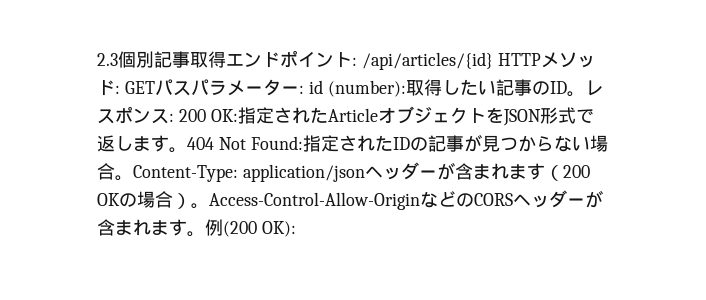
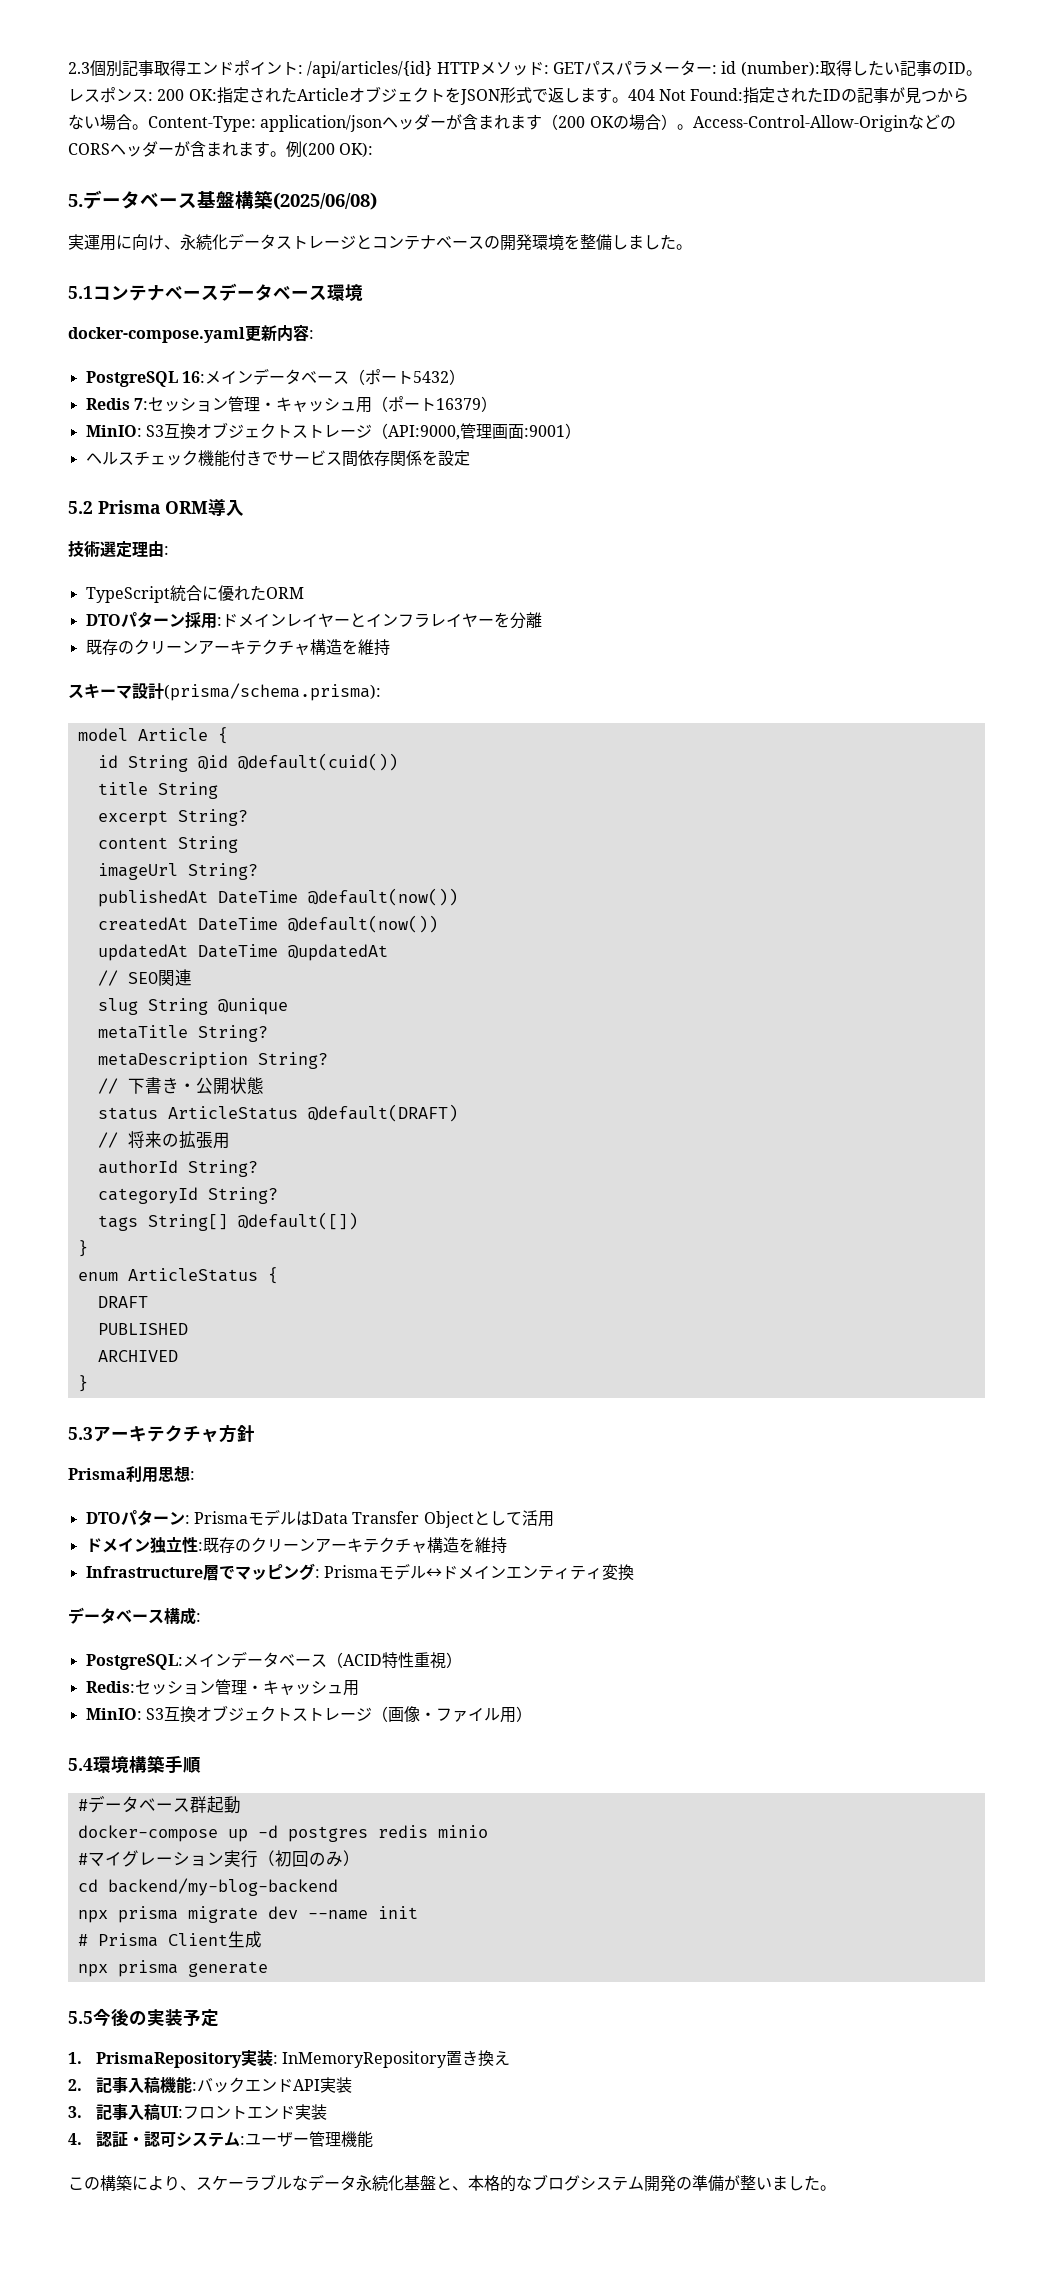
+ 5.データベース基盤構築(2025/06/08)
+ 実運用に向け、永続化データストレージとコンテナベースの開発環境を整備しました。
+ 5.1コンテナベースデータベース環境
+ docker-compose.yaml更新内容:
+ PostgreSQL 16:メインデータベース（ポート5432）
+ Redis 7:セッション管理・キャッシュ用（ポート16379）
+ MinIO: S3互換オブジェクトストレージ（API:9000,管理画面:9001）
+ ヘルスチェック機能付きでサービス間依存関係を設定
+ 5.2 Prisma ORM導入
+ 技術選定理由:
+ TypeScript統合に優れたORM
+ DTOパターン採用:ドメインレイヤーとインフラレイヤーを分離
+ 既存のクリーンアーキテクチャ構造を維持
+ スキーマ設計(prisma/schema.prisma):
+ model Article {
+ id String @id @default(cuid())
+ title String
+ excerpt String?
+ content String
+ imageUrl String?
+ publishedAt DateTime @default(now())
+ createdAt DateTime @default(now())
+ updatedAt DateTime @updatedAt
+ // SEO関連
+ slug String @unique
+ metaTitle String?
+ metaDescription String?
+ // 下書き・公開状態
+ status ArticleStatus @default(DRAFT)
+ // 将来の拡張用
+ authorId String?
+ categoryId String?
+ tags String[] @default([])
+ }
+ enum ArticleStatus {
+ DRAFT
+ PUBLISHED
+ ARCHIVED
+ }
+ 5.3アーキテクチャ方針
+ Prisma利用思想:
+ DTOパターン: PrismaモデルはData Transfer Objectとして活用
+ ドメイン独立性:既存のクリーンアーキテクチャ構造を維持
+ Infrastructure層でマッピング: Prismaモデル↔ドメインエンティティ変換
+ データベース構成:
+ PostgreSQL:メインデータベース（ACID特性重視）
+ Redis:セッション管理・キャッシュ用
+ MinIO: S3互換オブジェクトストレージ（画像・ファイル用）
+ 5.4環境構築手順
+ #データベース群起動
+ docker-compose up -d postgres redis minio
+ #マイグレーション実行（初回のみ）
+ cd backend/my-blog-backend
+ npx prisma migrate dev --name init
+ # Prisma Client生成
+ npx prisma generate
+ 5.5今後の実装予定
+ 1. PrismaRepository実装: InMemoryRepository置き換え
+ 2.記事入稿機能:バックエンドAPI実装
+ 3.記事入稿UI:フロントエンド実装
+ 4.認証・認可システム:ユーザー管理機能
+ この構築により、スケーラブルなデータ永続化基盤と、本格的なブログシステム開発の準備が整いました。

